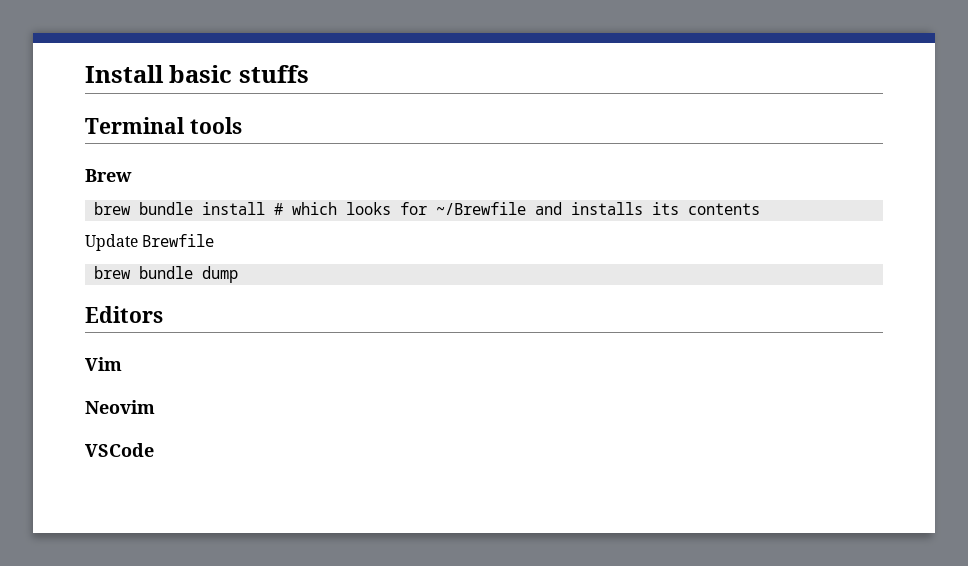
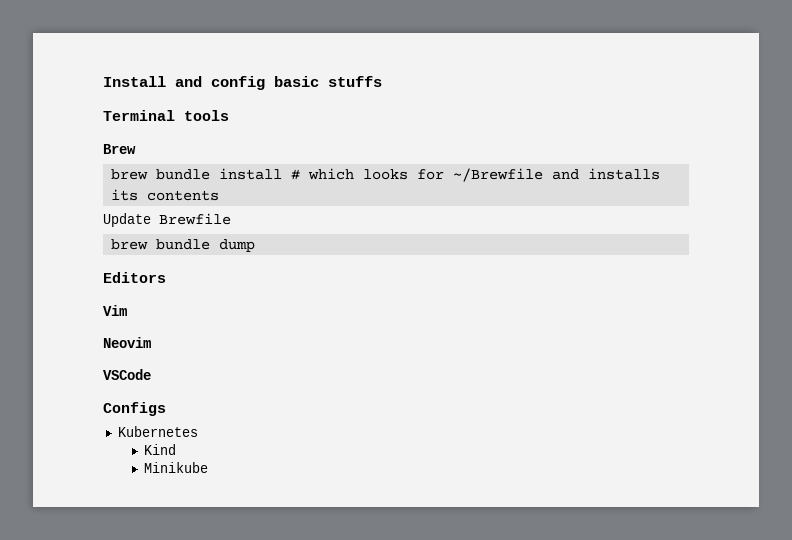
- Install basic stuffs
+ Install and config basic stuffs
+ Configs
+ Kubernetes
+ Kind
+ Minikube

